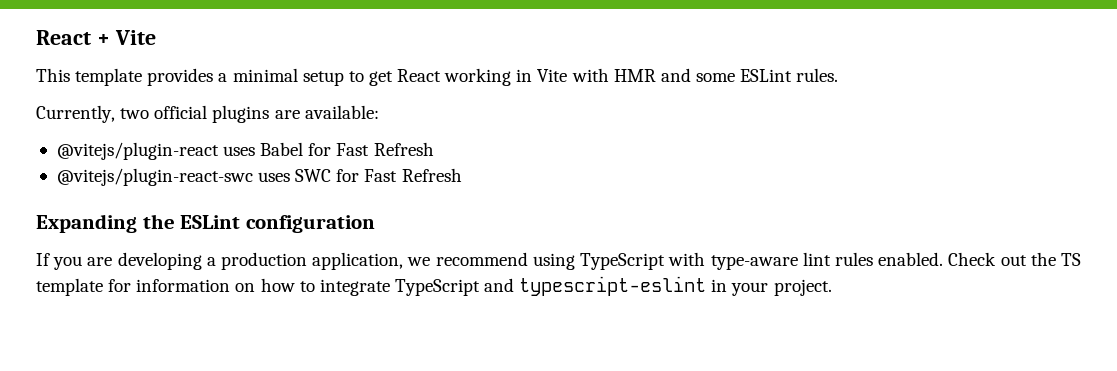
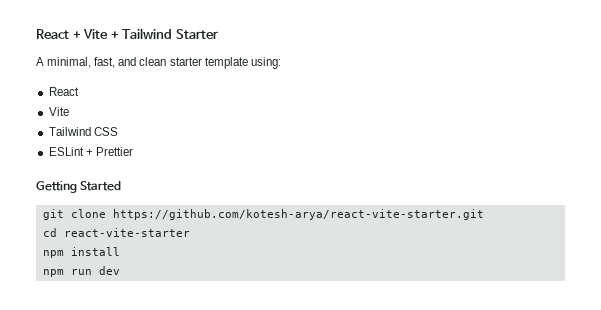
- React + Vite
- This template provides a minimal setup to get React working in Vite with HMR and some ESLint rules.
- Currently, two official plugins are available:
- @vitejs/plugin-react uses Babel for Fast Refresh
- @vitejs/plugin-react-swc uses SWC for Fast Refresh
- Expanding the ESLint configuration
- If you are developing a production application, we recommend using TypeScript with type-aware lint rules enabled. Check out the TS template for information on how to integrate TypeScript and typescript-eslint in your project.
+ React + Vite + Tailwind Starter
+ A minimal, fast, and clean starter template using:
+ React
+ Vite
+ Tailwind CSS
+ ESLint + Prettier
+ Getting Started
+ git clone https://github.com/kotesh-arya/react-vite-starter.git
+ cd react-vite-starter
+ npm install
+ npm run dev

